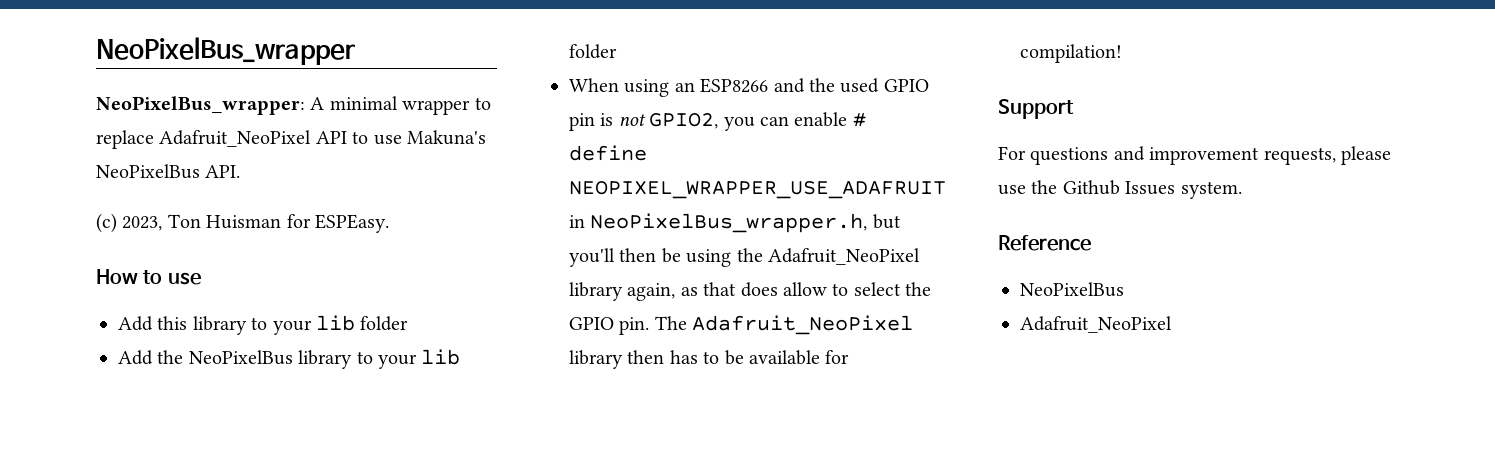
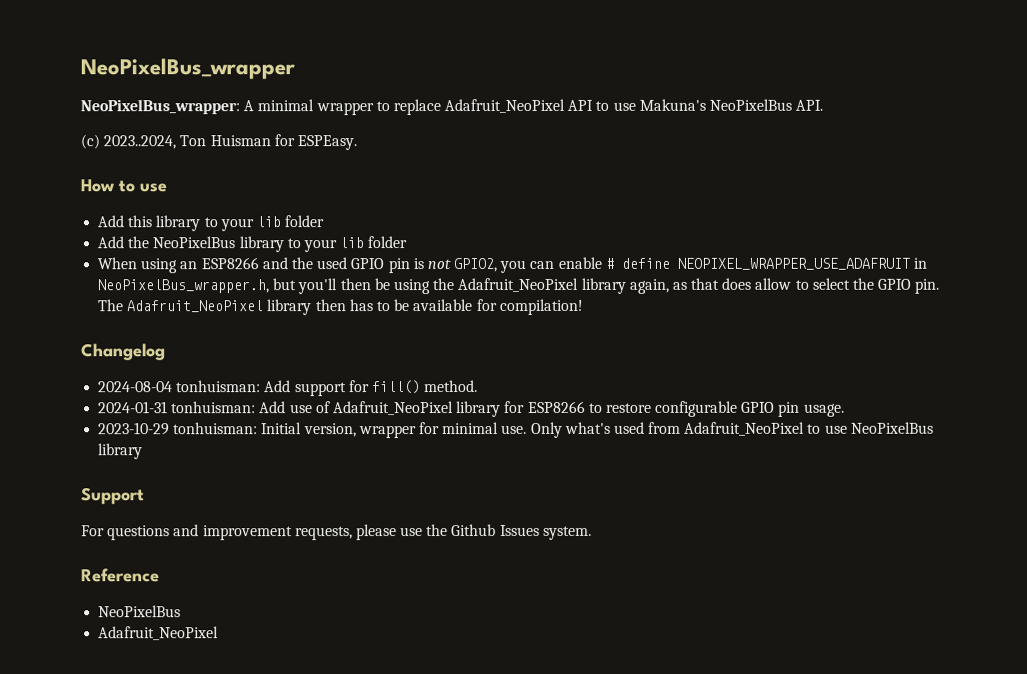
- (c) 2023, Ton Huisman for ESPEasy.
+ (c) 2023..2024, Ton Huisman for ESPEasy.
+ Changelog
+ 2024-08-04 tonhuisman: Add support for fill() method.
+ 2024-01-31 tonhuisman: Add use of Adafruit_NeoPixel library for ESP8266 to restore configurable GPIO pin usage.
+ 2023-10-29 tonhuisman: Initial version, wrapper for minimal use. Only what's used from Adafruit_NeoPixel to use NeoPixelBus library

